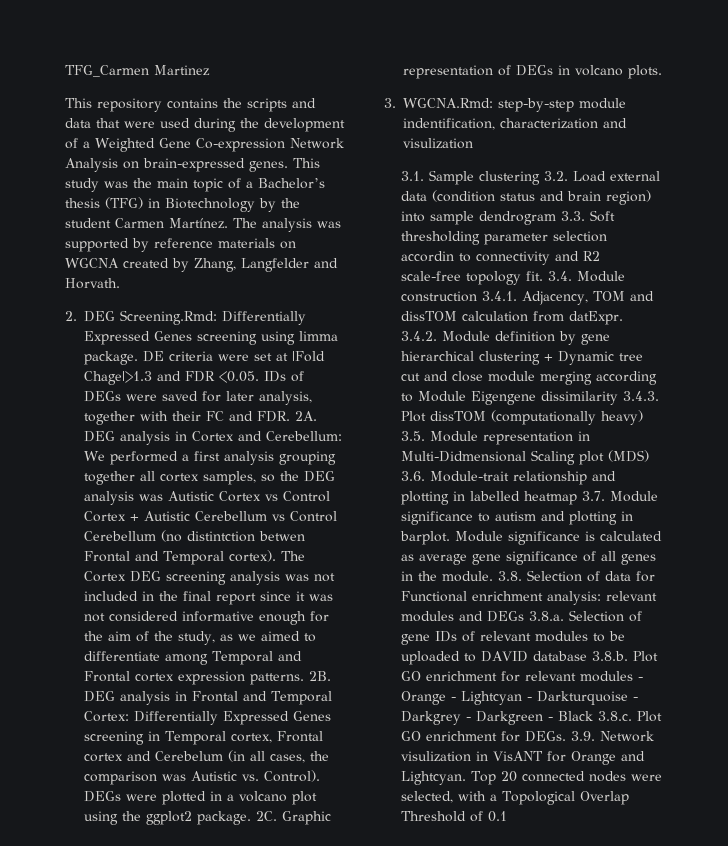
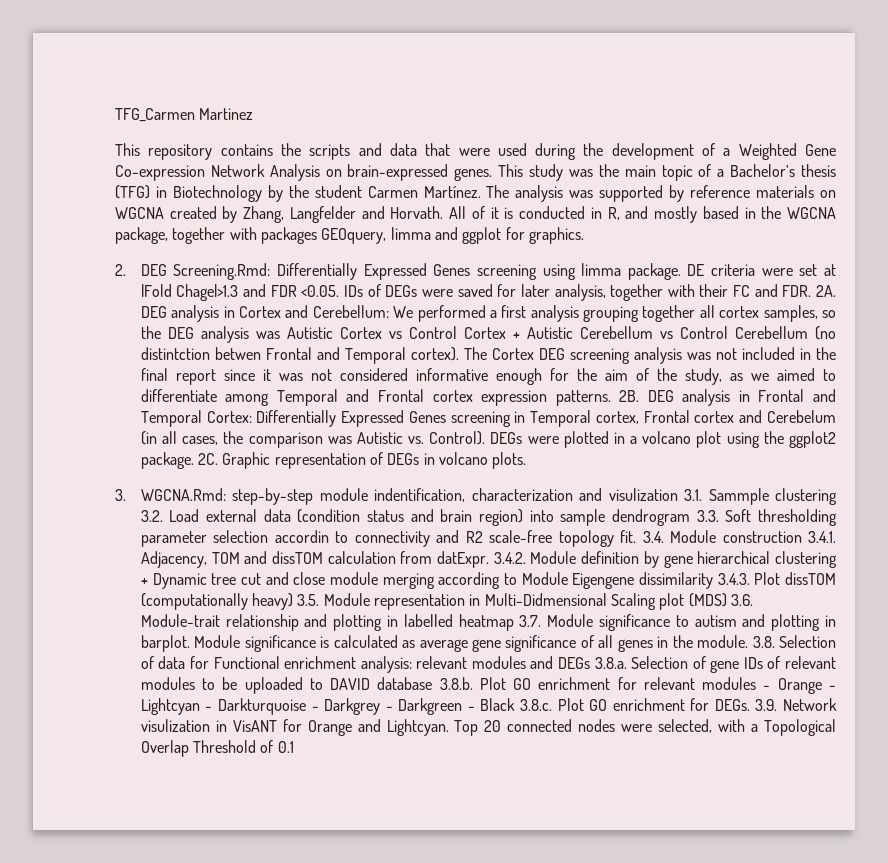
+ All of it is conducted in R, and mostly based in the WGCNA package, together with packages GEOquery, limma and ggplot for graphics.
- 3. WGCNA.Rmd: step-by-step module indentification, characterization and visulization
- 3.1. Sample clustering 3.2. Load external data (condition status and brain region) into sample dendrogram 3.3. Soft thresholding parameter selection accordin to connectivity and R2 scale-free topology fit.
+ 3. WGCNA.Rmd: step-by-step module indentification, characterization and visulization 3.1. Sammple clustering 3.2. Load external data (condition status and brain region) into sample dendrogram 3.3. Soft thresholding parameter selection accordin to connectivity and R2 scale-free topology fit.

